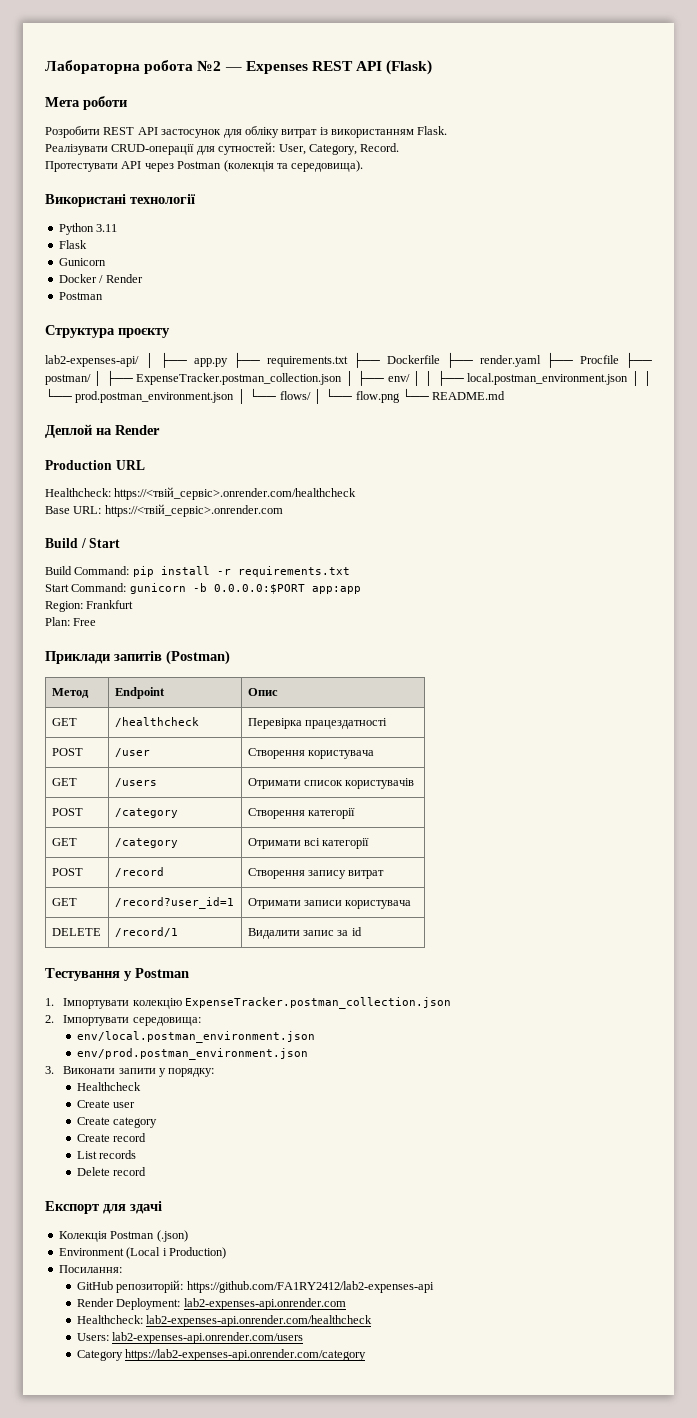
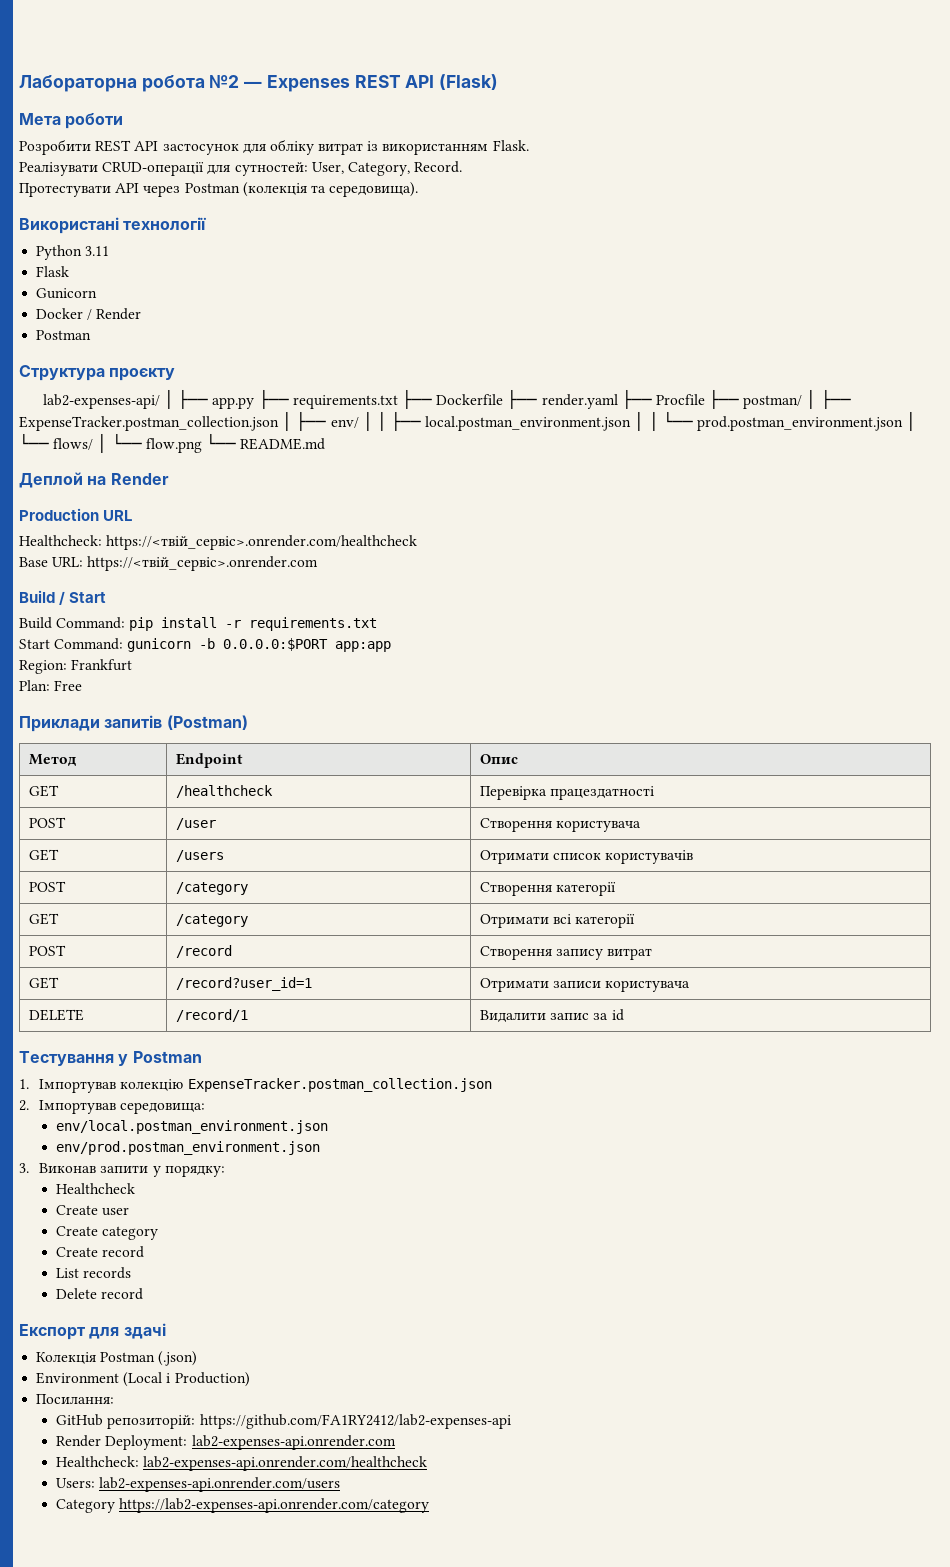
- 1. Імпортувати колекцію ExpenseTracker.postman_collection.json
+ 1. Імпортував колекцію ExpenseTracker.postman_collection.json
- 2. Імпортувати середовища:
+ 2. Імпортував середовища:
- 3. Виконати запити у порядку:
+ 3. Виконав запити у порядку:

